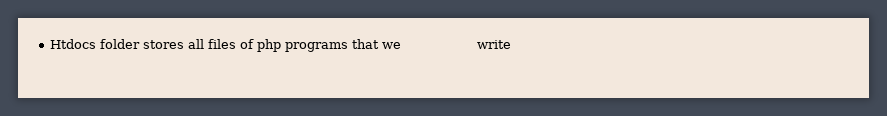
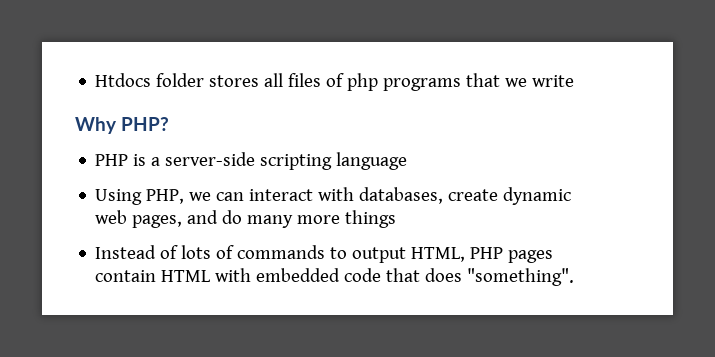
+ Why PHP?
+ PHP is a server-side scripting language
+ Using PHP, we can interact with databases, create dynamic web pages, and do many more things
+ Instead of lots of commands to output HTML, PHP pages contain HTML with embedded code that does "something".

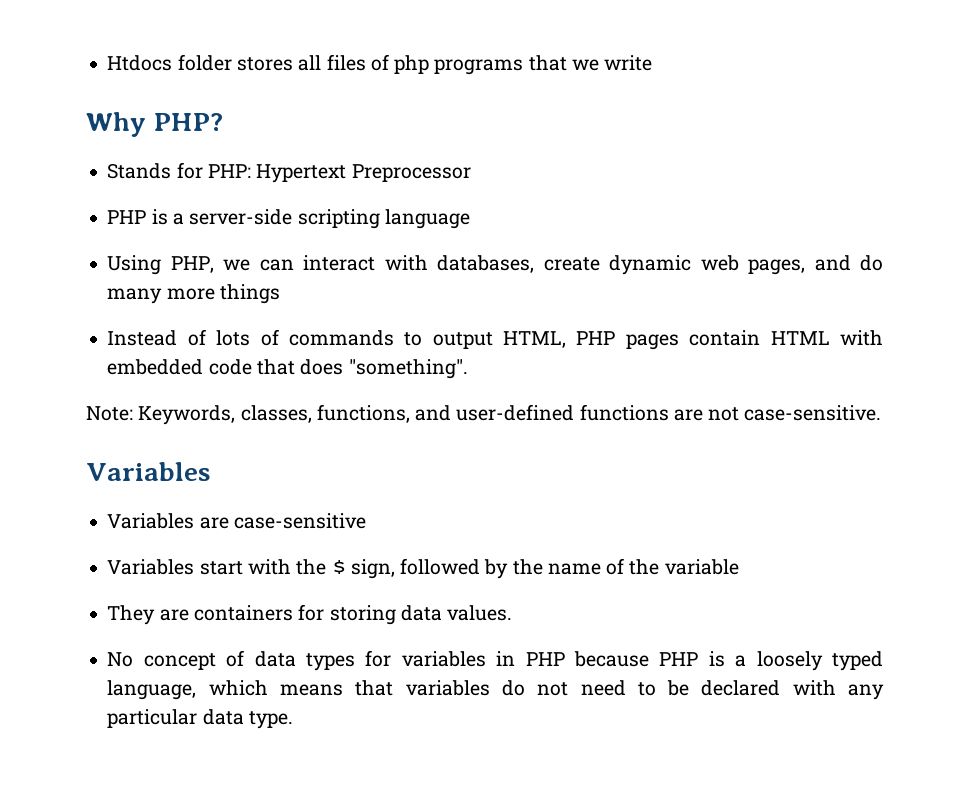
+ Stands for PHP: Hypertext Preprocessor
+ Note: Keywords, classes, functions, and user-defined functions are not case-sensitive.
+ Variables
+ Variables are case-sensitive
+ Variables start with the $ sign, followed by the name of the variable
+ They are containers for storing data values.
+ No concept of data types for variables in PHP because PHP is a loosely typed language, which means that variables do not need to be declared with any particular data type.

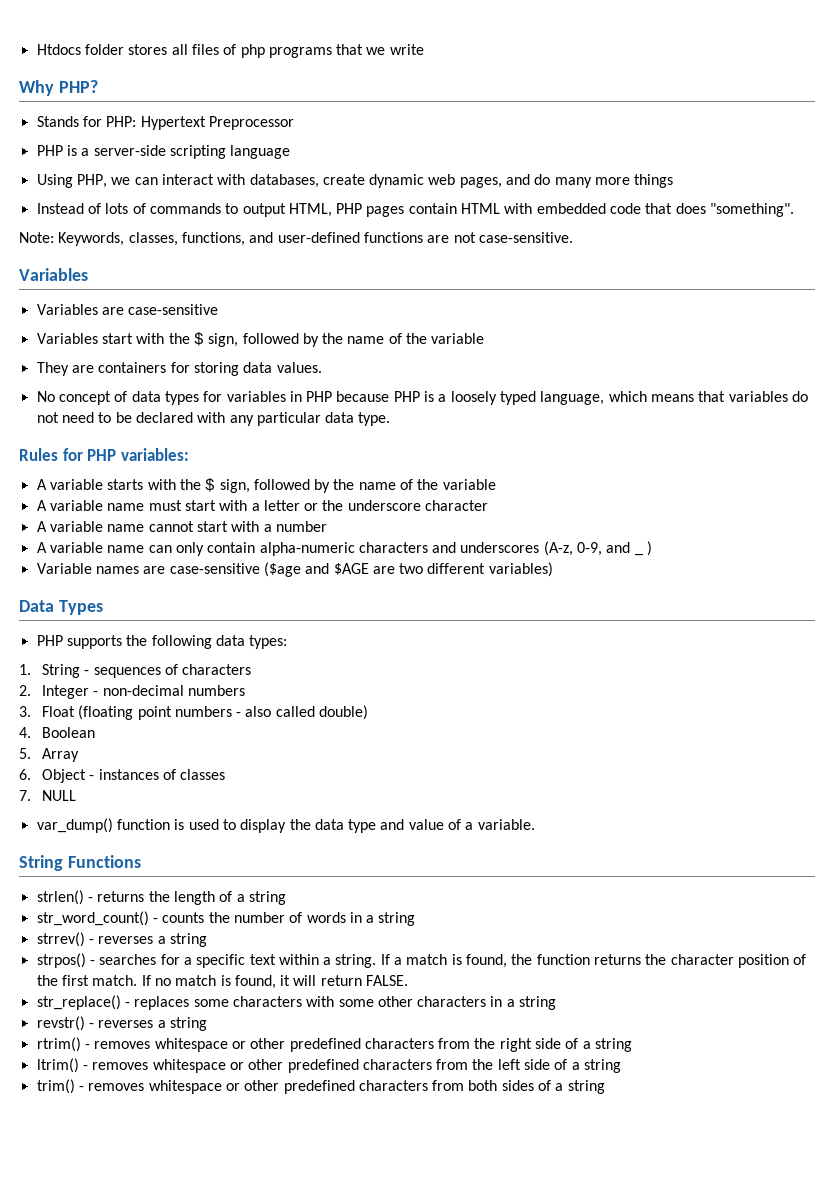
+ Rules for PHP variables:
+ A variable starts with the $ sign, followed by the name of the variable
+ A variable name must start with a letter or the underscore character
+ A variable name cannot start with a number
+ A variable name can only contain alpha-numeric characters and underscores (A-z, 0-9, and _ )
+ Variable names are case-sensitive ($age and $AGE are two different variables)
+ Data Types
+ PHP supports the following data types:
+ 1. String - sequences of characters
+ 2. Integer - non-decimal numbers
+ 3. Float (floating point numbers - also called double)
+ 4. Boolean
+ 5. Array
+ 6. Object - instances of classes
+ 7. NULL
+ var_dump() function is used to display the data type and value of a variable.
+ String Functions
+ strlen() - returns the length of a string
+ str_word_count() - counts the number of words in a string
+ strrev() - reverses a string
+ strpos() - searches for a specific text within a string. If a match is found, the function returns the character position of the first match. If no match is found, it will return FALSE.
+ str_replace() - replaces some characters with some other characters in a string
+ revstr() - reverses a string
+ rtrim() - removes whitespace or other predefined characters from the right side of a string
+ ltrim() - removes whitespace or other predefined characters from the left side of a string
+ trim() - removes whitespace or other predefined characters from both sides of a string

